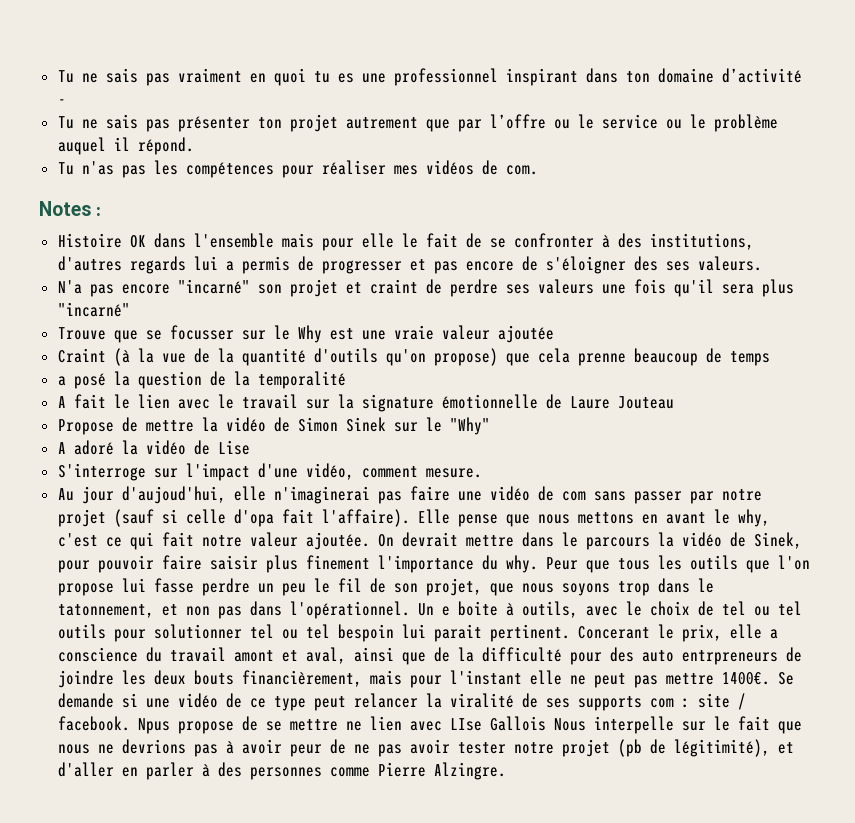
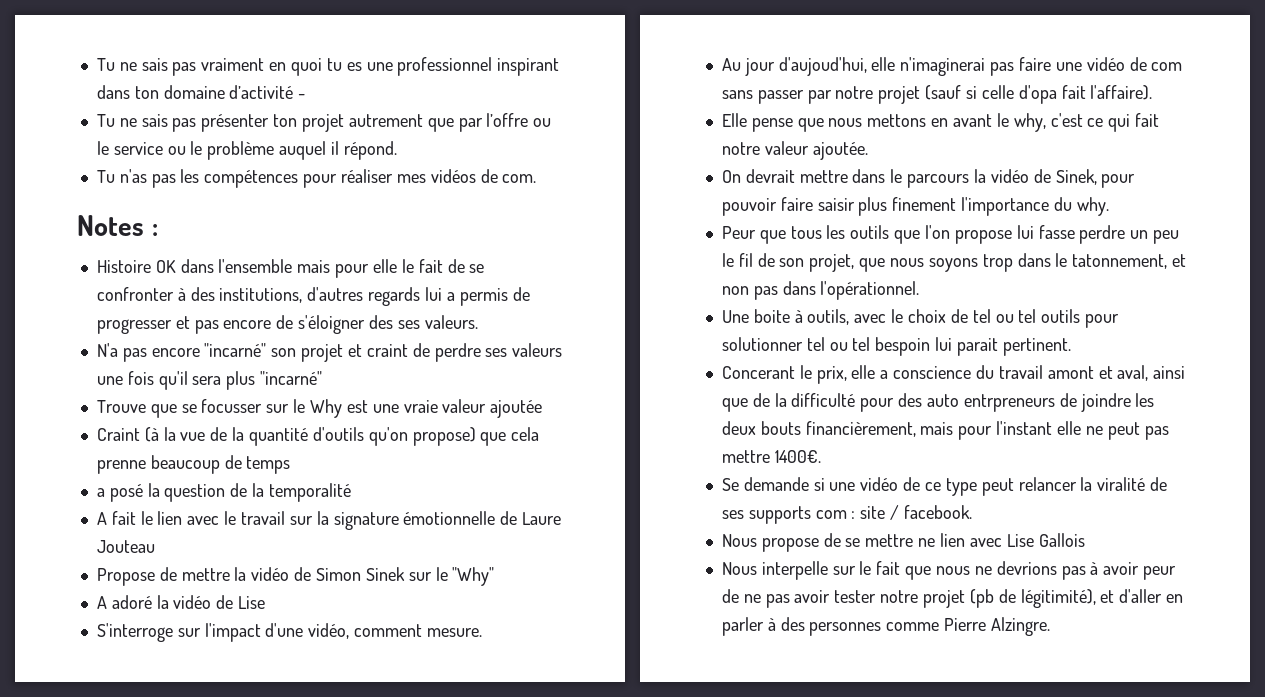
- Au jour d'aujoud'hui, elle n'imaginerai pas faire une vidéo de com sans passer par notre projet (sauf si celle d'opa fait l'affaire). Elle pense que nous mettons en avant le why, c'est ce qui fait notre valeur ajoutée. On devrait mettre dans le parcours la vidéo de Sinek, pour pouvoir faire saisir plus finement l'importance du why. Peur que tous les outils que l'on propose lui fasse perdre un peu le fil de son projet, que nous soyons trop dans le tatonnement, et non pas dans l'opérationnel. Un e boite à outils, avec le choix de tel ou tel outils pour solutionner tel ou tel bespoin lui parait pertinent. Concerant le prix, elle a conscience du travail amont et aval, ainsi que de la difficulté pour des auto entrpreneurs de joindre les deux bouts financièrement, mais pour l'instant elle ne peut pas mettre 1400€. Se demande si une vidéo de ce type peut relancer la viralité de ses supports com :
+ Au jour d'aujoud'hui, elle n'imaginerai pas faire une vidéo de com sans passer par notre projet (sauf si celle d'opa fait l'affaire).
+ Elle pense que nous mettons en avant le why, c'est ce qui fait notre valeur ajoutée.
+ On devrait mettre dans le parcours la vidéo de Sinek, pour pouvoir faire saisir plus finement l'importance du why.
+ Peur que tous les outils que l'on propose lui fasse perdre un peu le fil de son projet, que nous soyons trop dans le tatonnement, et non pas dans l'opérationnel.
+ Une boite à outils, avec le choix de tel ou tel outils pour solutionner tel ou tel bespoin lui parait pertinent.
+ Concerant le prix, elle a conscience du travail amont et aval, ainsi que de la difficulté pour des auto entrpreneurs de joindre les deux bouts financièrement, mais pour l'instant elle ne peut pas mettre 1400€.
+ Se demande si une vidéo de ce type peut relancer la viralité de ses supports com :
- site / facebook. Npus propose de se mettre ne lien avec LIse Gallois Nous interpelle sur le fait que nous ne devrions pas à avoir peur de ne pas avoir tester notre projet (pb de légitimité), et d'aller en parler à des personnes comme Pierre Alzingre.
+ site / facebook.
+ Nous propose de se mettre ne lien avec Lise Gallois
+ Nous interpelle sur le fait que nous ne devrions pas à avoir peur de ne pas avoir tester notre projet (pb de légitimité), et d'aller en parler à des personnes comme Pierre Alzingre.

